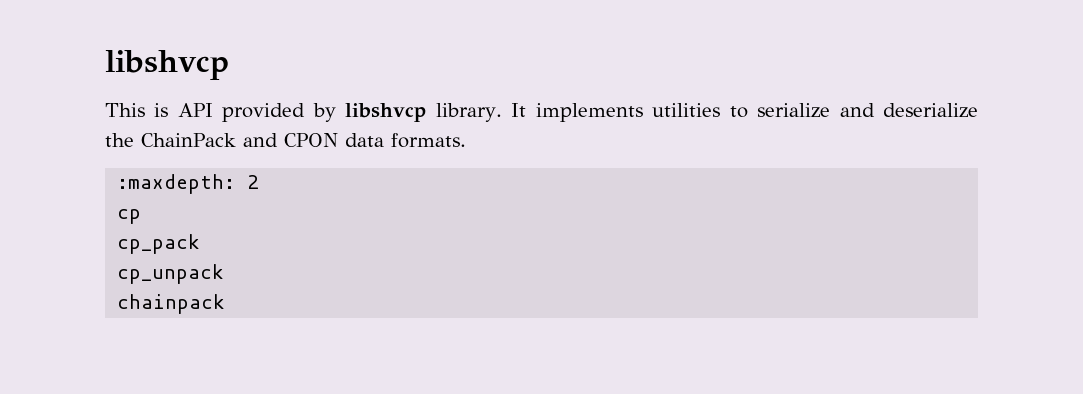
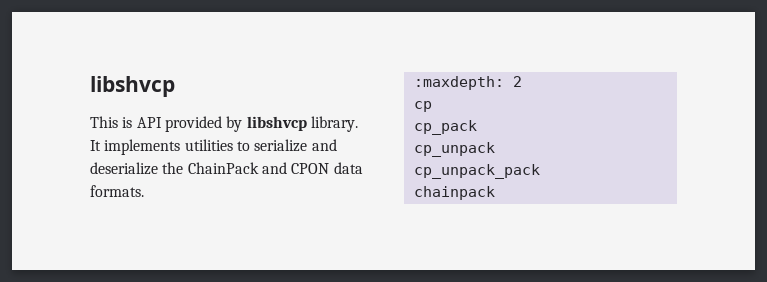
+ cp_unpack_pack

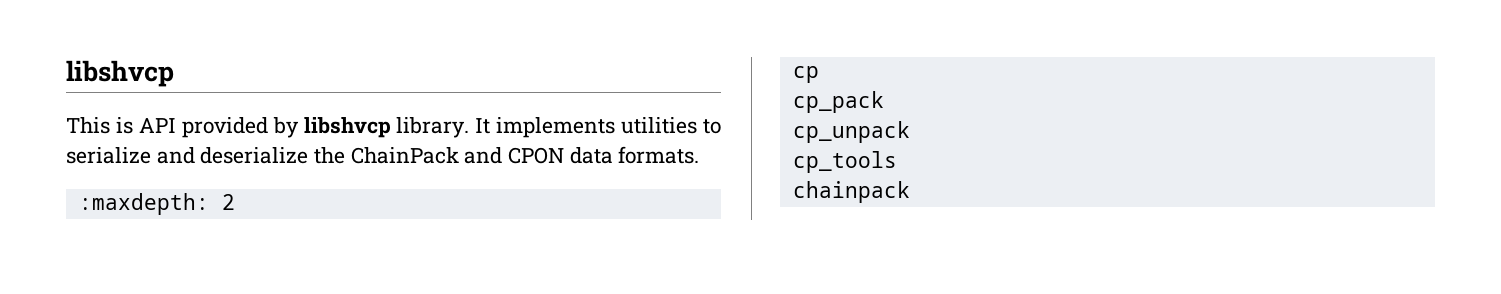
- cp_unpack_pack
+ cp_tools

